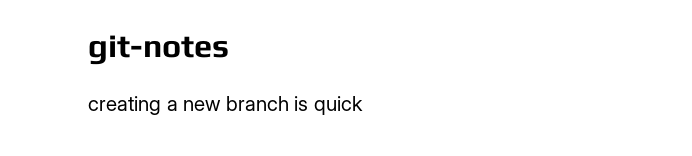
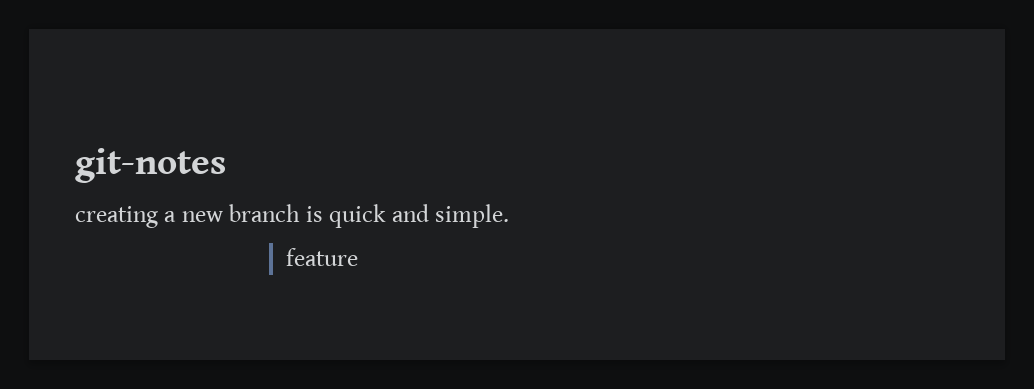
- creating a new branch is quick
+ creating a new branch is quick and simple.
+ feature

